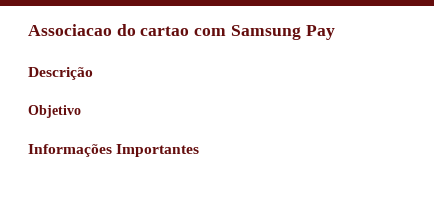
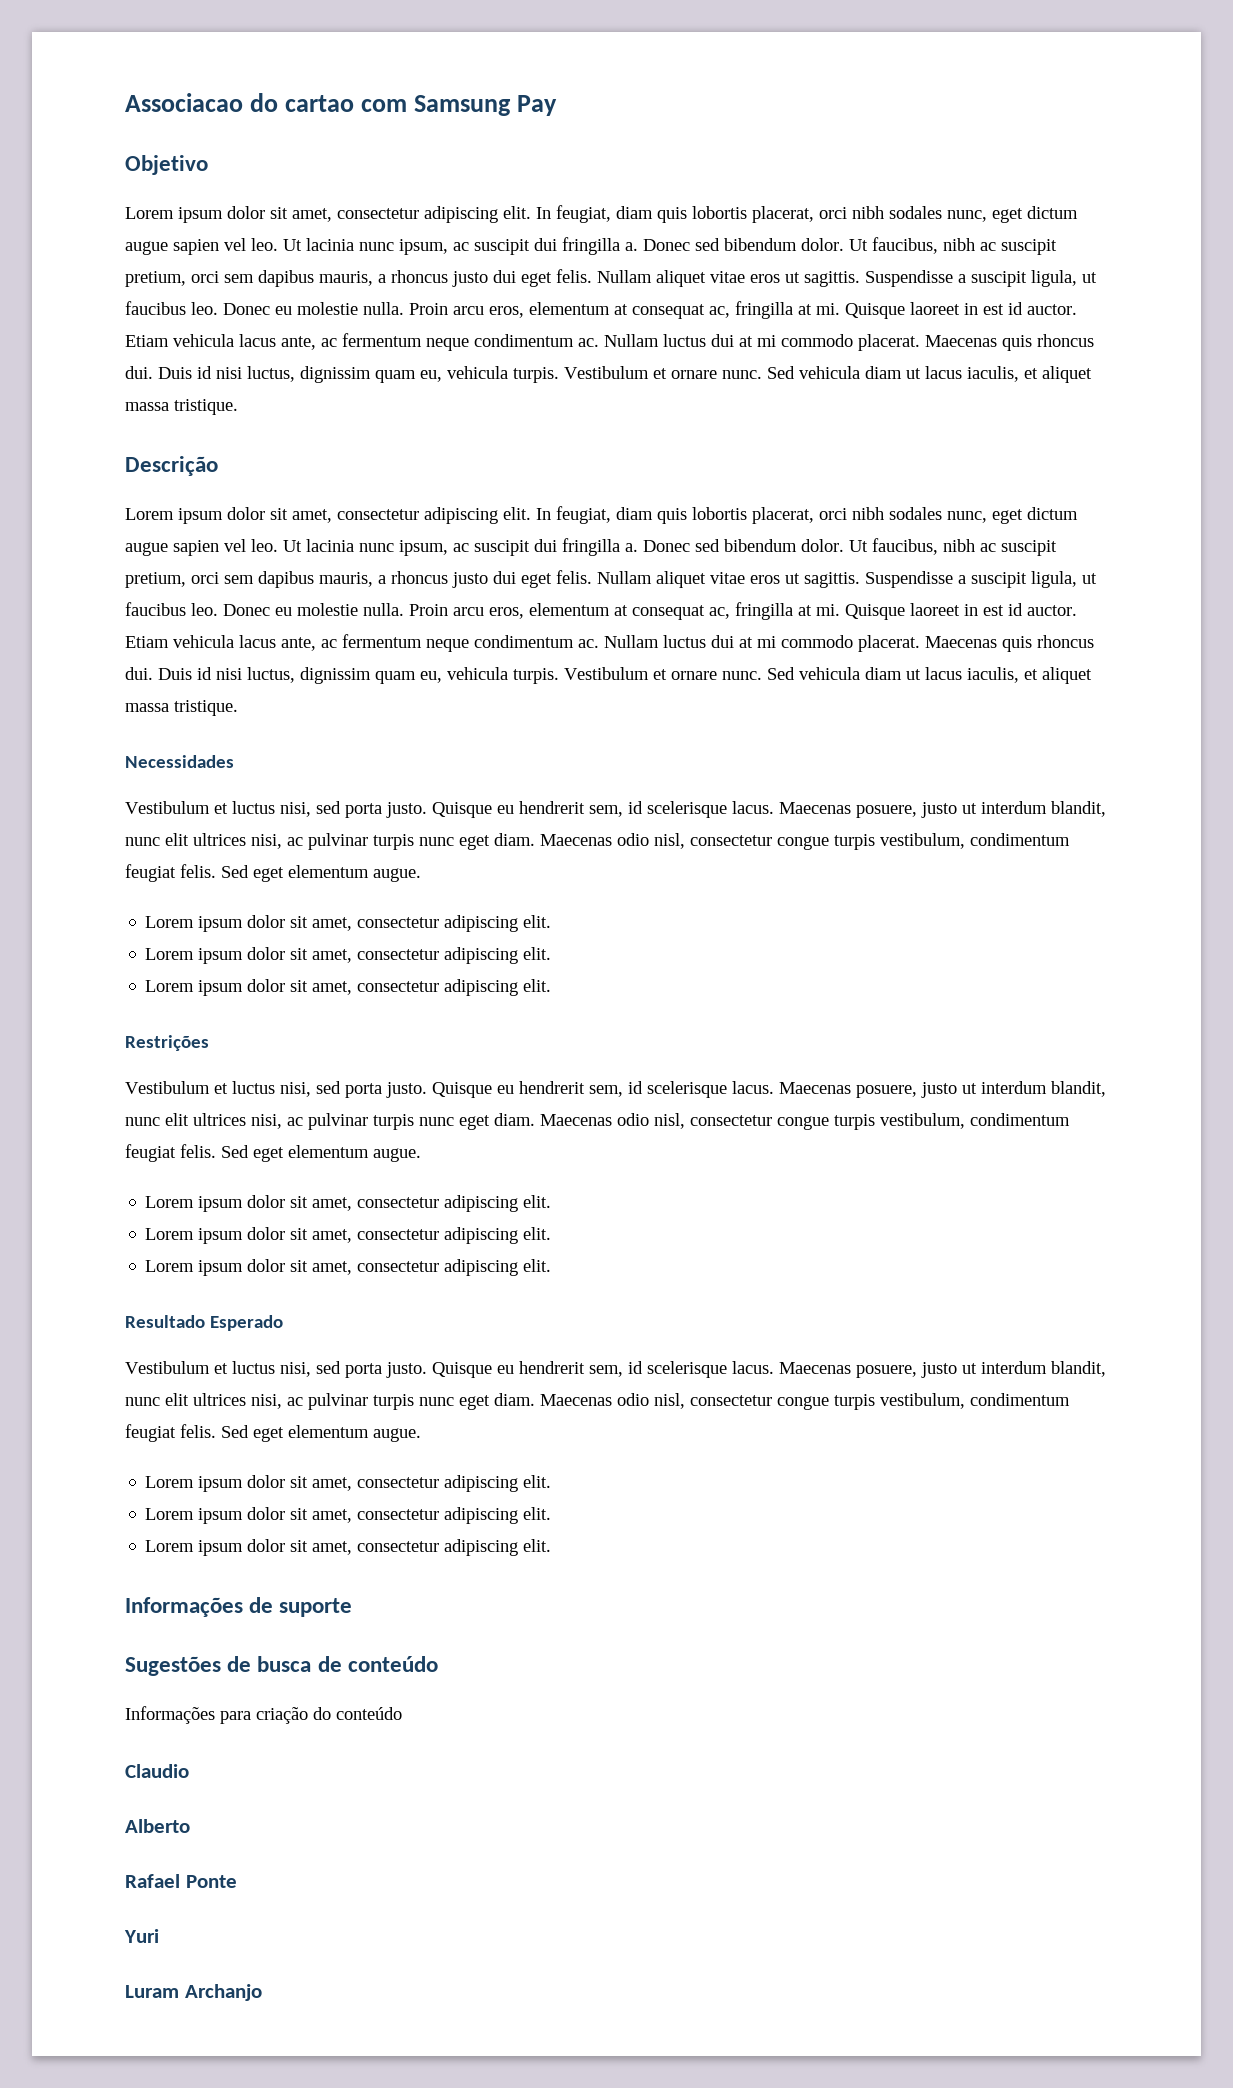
+ Objetivo
+ Lorem ipsum dolor sit amet, consectetur adipiscing elit. In feugiat, diam quis lobortis placerat, orci nibh sodales nunc, eget dictum augue sapien vel leo. Ut lacinia nunc ipsum, ac suscipit dui fringilla a. Donec sed bibendum dolor. Ut faucibus, nibh ac suscipit pretium, orci sem dapibus mauris, a rhoncus justo dui eget felis. Nullam aliquet vitae eros ut sagittis. Suspendisse a suscipit ligula, ut faucibus leo. Donec eu molestie nulla. Proin arcu eros, elementum at consequat ac, fringilla at mi. Quisque laoreet in est id auctor. Etiam vehicula lacus ante, ac fermentum neque condimentum ac. Nullam luctus dui at mi commodo placerat. Maecenas quis rhoncus dui. Duis id nisi luctus, dignissim quam eu, vehicula turpis. Vestibulum et ornare nunc. Sed vehicula diam ut lacus iaculis, et aliquet massa tristique.
  Descrição
- Objetivo
- Informações Importantes
+ Lorem ipsum dolor sit amet, consectetur adipiscing elit. In feugiat, diam quis lobortis placerat, orci nibh sodales nunc, eget dictum augue sapien vel leo. Ut lacinia nunc ipsum, ac suscipit dui fringilla a. Donec sed bibendum dolor. Ut faucibus, nibh ac suscipit pretium, orci sem dapibus mauris, a rhoncus justo dui eget felis. Nullam aliquet vitae eros ut sagittis. Suspendisse a suscipit ligula, ut faucibus leo. Donec eu molestie nulla. Proin arcu eros, elementum at consequat ac, fringilla at mi. Quisque laoreet in est id auctor. Etiam vehicula lacus ante, ac fermentum neque condimentum ac. Nullam luctus dui at mi commodo placerat. Maecenas quis rhoncus dui. Duis id nisi luctus, dignissim quam eu, vehicula turpis. Vestibulum et ornare nunc. Sed vehicula diam ut lacus iaculis, et aliquet massa tristique.
+ Necessidades
+ Vestibulum et luctus nisi, sed porta justo. Quisque eu hendrerit sem, id scelerisque lacus. Maecenas posuere, justo ut interdum blandit, nunc elit ultrices nisi, ac pulvinar turpis nunc eget diam. Maecenas odio nisl, consectetur congue turpis vestibulum, condimentum feugiat felis. Sed eget elementum augue.
+ Lorem ipsum dolor sit amet, consectetur adipiscing elit.
+ Lorem ipsum dolor sit amet, consectetur adipiscing elit.
+ Lorem ipsum dolor sit amet, consectetur adipiscing elit.
+ Restrições
+ Vestibulum et luctus nisi, sed porta justo. Quisque eu hendrerit sem, id scelerisque lacus. Maecenas posuere, justo ut interdum blandit, nunc elit ultrices nisi, ac pulvinar turpis nunc eget diam. Maecenas odio nisl, consectetur congue turpis vestibulum, condimentum feugiat felis. Sed eget elementum augue.
+ Lorem ipsum dolor sit amet, consectetur adipiscing elit.
+ Lorem ipsum dolor sit amet, consectetur adipiscing elit.
+ Lorem ipsum dolor sit amet, consectetur adipiscing elit.
+ Resultado Esperado
+ Vestibulum et luctus nisi, sed porta justo. Quisque eu hendrerit sem, id scelerisque lacus. Maecenas posuere, justo ut interdum blandit, nunc elit ultrices nisi, ac pulvinar turpis nunc eget diam. Maecenas odio nisl, consectetur congue turpis vestibulum, condimentum feugiat felis. Sed eget elementum augue.
+ Lorem ipsum dolor sit amet, consectetur adipiscing elit.
+ Lorem ipsum dolor sit amet, consectetur adipiscing elit.
+ Lorem ipsum dolor sit amet, consectetur adipiscing elit.
+ Informações de suporte
+ Sugestões de busca de conteúdo
+ Informações para criação do conteúdo
+ Claudio
+ Alberto
+ Rafael Ponte
+ Yuri
+ Luram Archanjo

